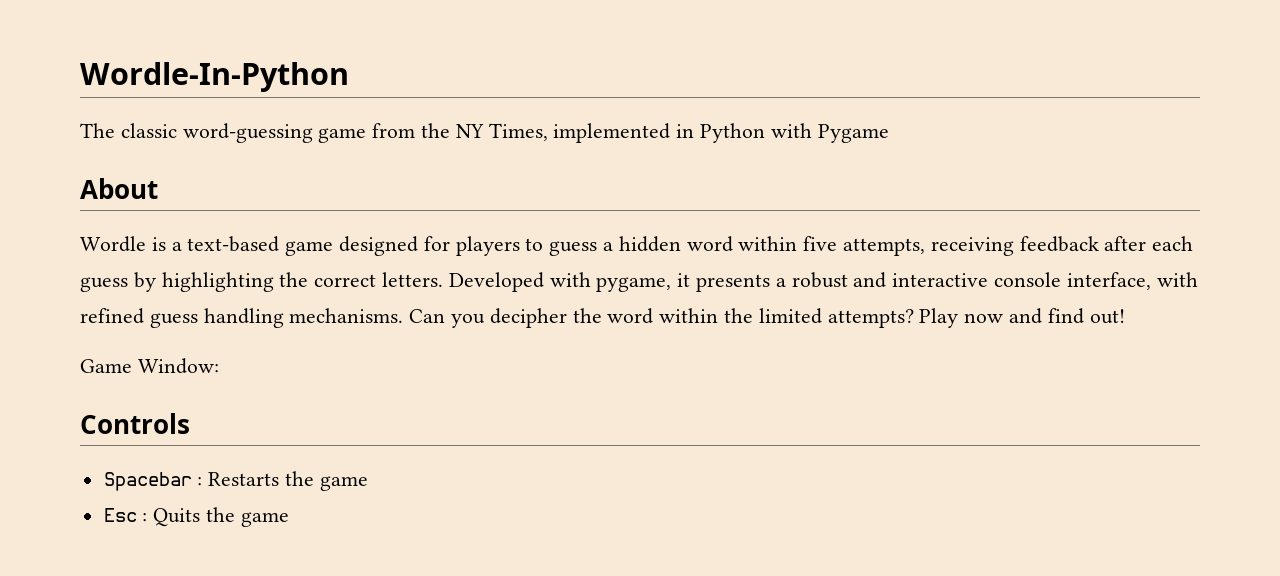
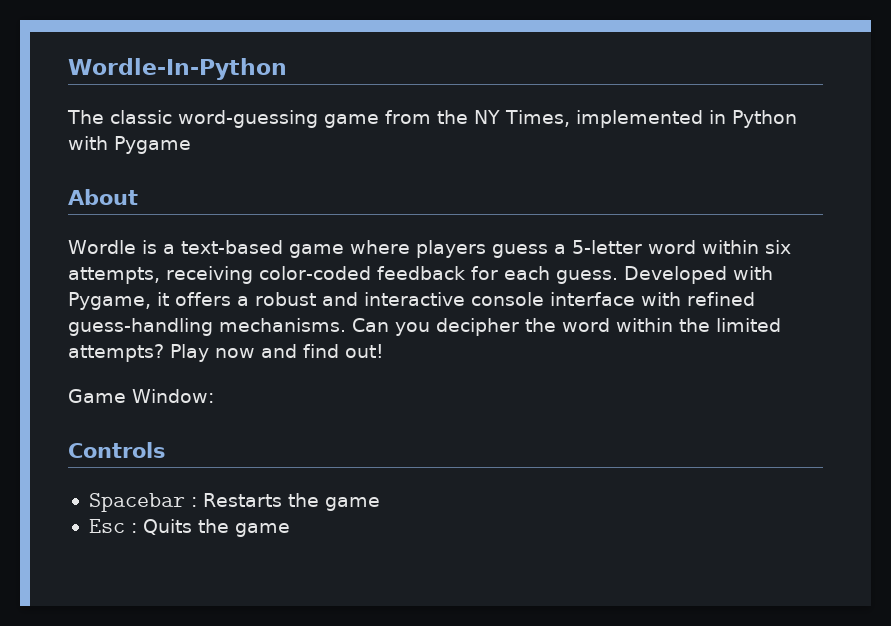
- Wordle is a text-based game designed for players to guess a hidden word within five attempts, receiving feedback after each guess by highlighting the correct letters. Developed with pygame, it presents a robust and interactive console interface, with refined guess handling mechanisms.
+ Wordle is a text-based game where players guess a 5-letter word within six attempts, receiving color-coded feedback for each guess. Developed with Pygame, it offers a robust and interactive console interface with refined guess-handling mechanisms.

